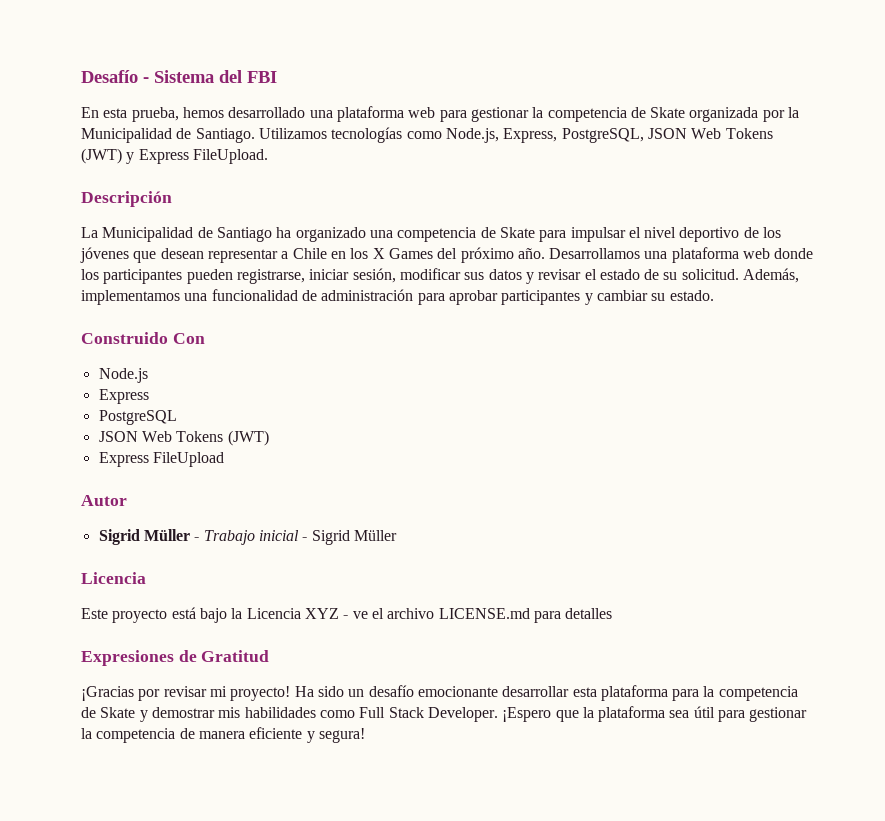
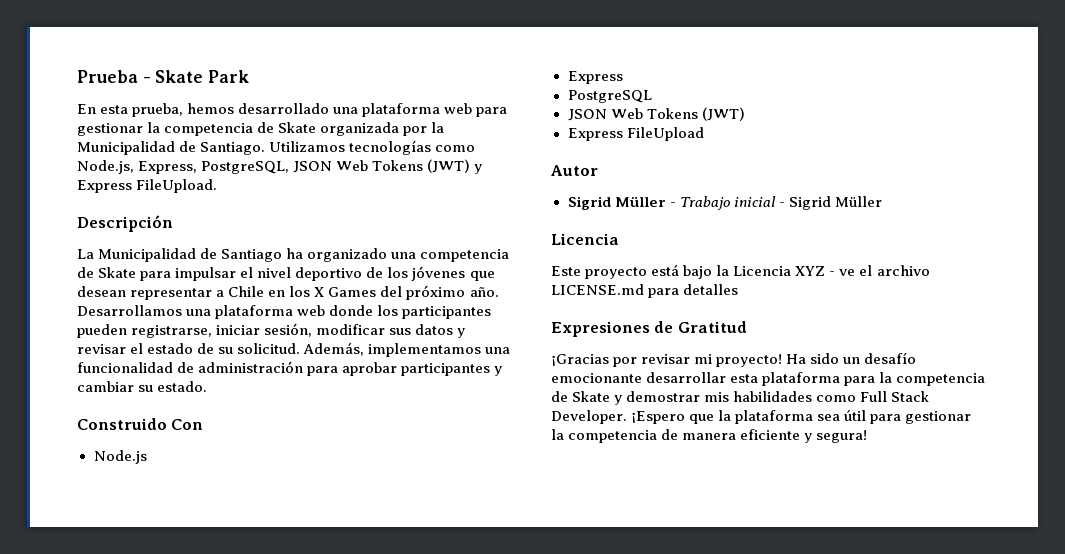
- Desafío - Sistema del FBI
+ Prueba - Skate Park

